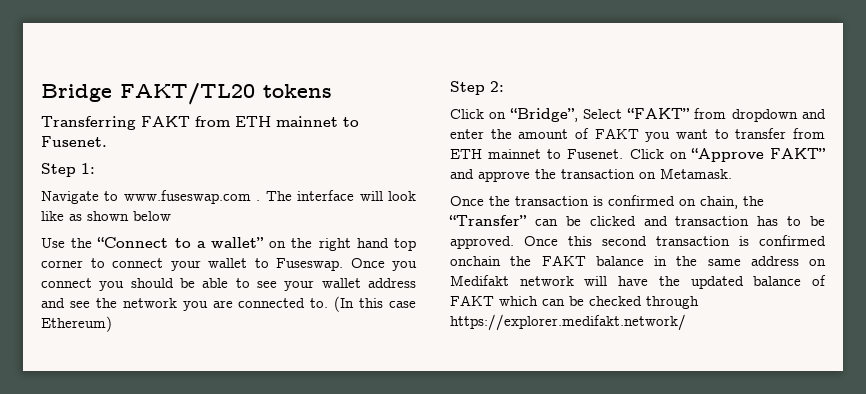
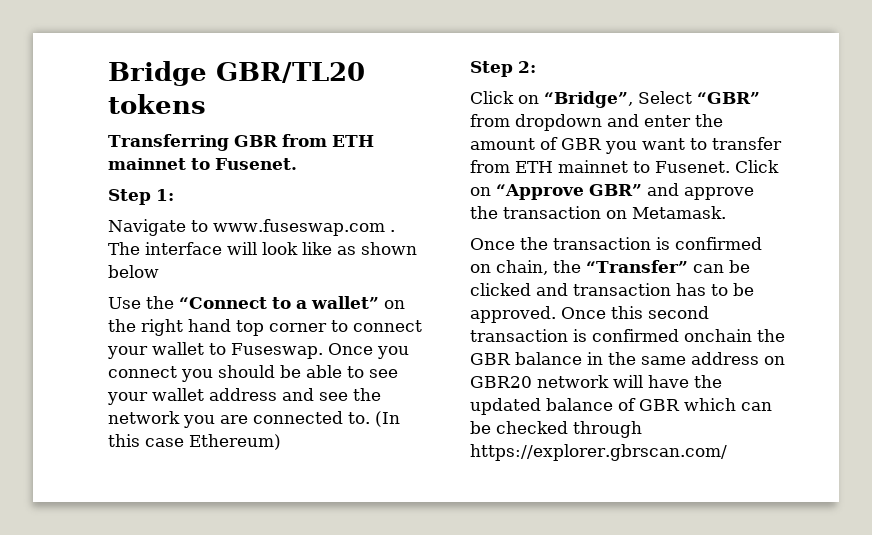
- Bridge FAKT/TL20 tokens
+ Bridge GBR/TL20 tokens
- Transferring FAKT from ETH mainnet to Fusenet.
+ Transferring GBR from ETH mainnet to Fusenet.
- Click on “Bridge”, Select “FAKT” from dropdown and enter the amount of FAKT you want to transfer from ETH mainnet to Fusenet.
+ Click on “Bridge”, Select “GBR” from dropdown and enter the amount of GBR you want to transfer from ETH mainnet to Fusenet.
- Click on “Approve FAKT” and approve the transaction on Metamask.
+ Click on “Approve GBR” and approve the transaction on Metamask.
- Once this second transaction is confirmed onchain the FAKT balance in the same address on Medifakt network will have the updated balance of FAKT which can be checked through https://explorer.medifakt.network/
+ Once this second transaction is confirmed onchain the GBR balance in the same address on GBR20 network will have the updated balance of GBR which can be checked through https://explorer.gbrscan.com/

